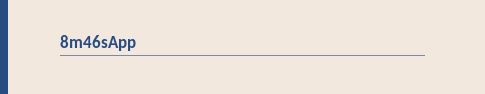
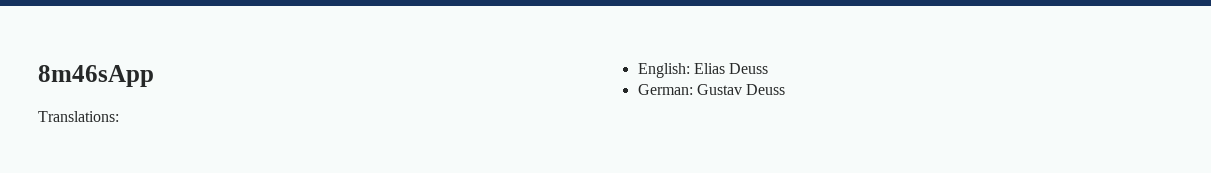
+ Translations:
+ English: Elias Deuss
+ German: Gustav Deuss

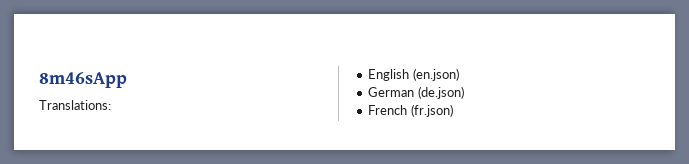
- English: Elias Deuss
- German: Gustav Deuss
+ English (en.json)
+ German (de.json)
+ French (fr.json)

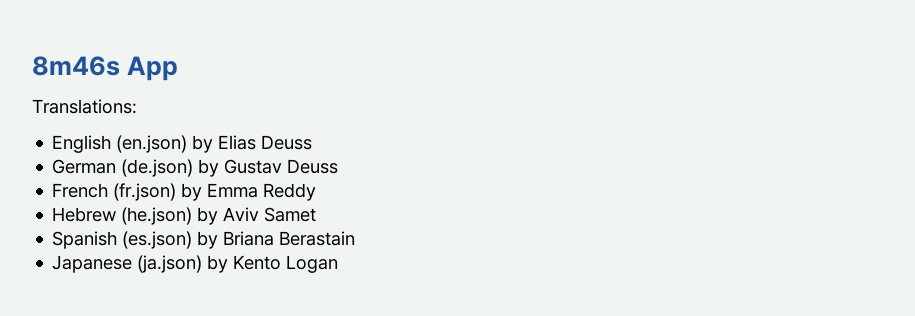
- 8m46sApp
+ 8m46s App
- English (en.json)
+ English (en.json) by Elias Deuss
- German (de.json)
+ German (de.json) by Gustav Deuss
- French (fr.json)
+ French (fr.json) by Emma Reddy
+ Hebrew (he.json) by Aviv Samet
+ Spanish (es.json) by Briana Berastain
+ Japanese (ja.json) by Kento Logan

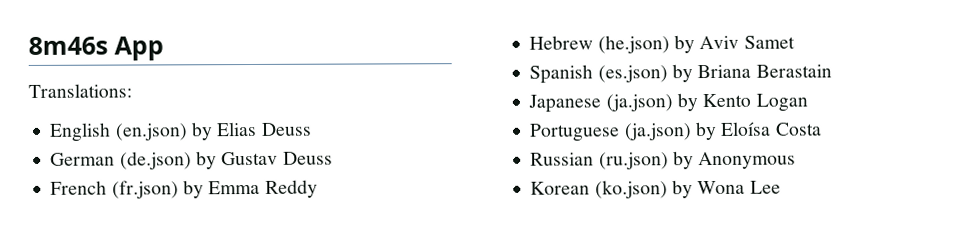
+ Portuguese (ja.json) by Eloísa Costa
+ Russian (ru.json) by Anonymous
+ Korean (ko.json) by Wona Lee

